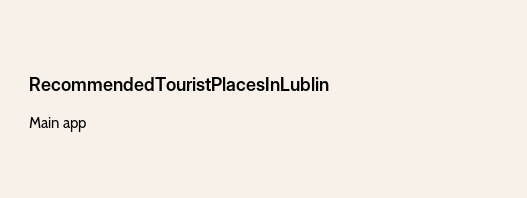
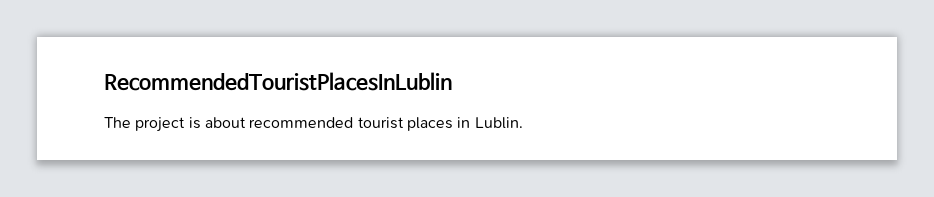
- Main app
+ The project is about recommended tourist places in Lublin.

